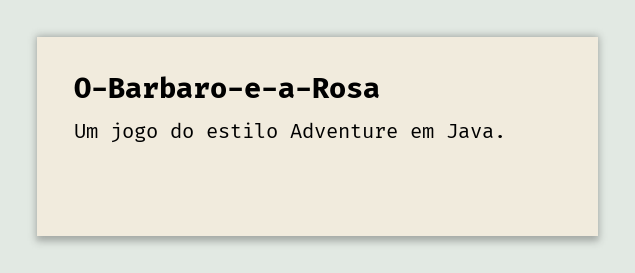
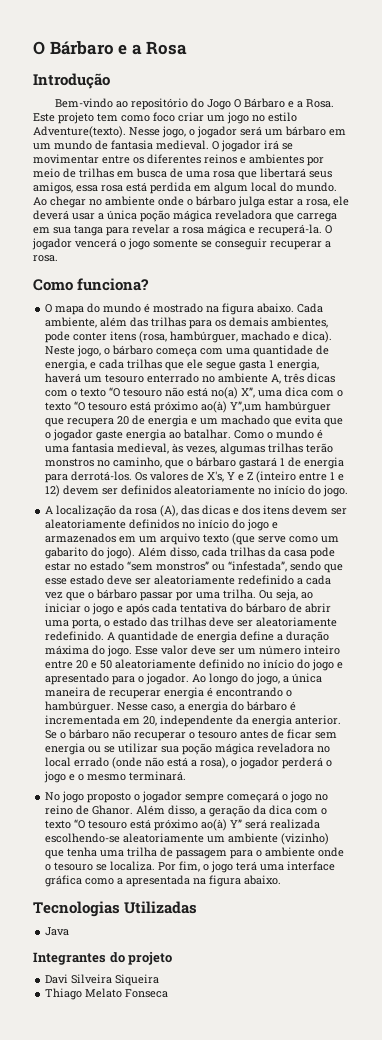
- O-Barbaro-e-a-Rosa
- Um jogo do estilo Adventure em Java.
+ O Bárbaro e a Rosa
+ Introdução
+ Bem-vindo ao repositório do Jogo O Bárbaro e a Rosa. Este projeto tem como foco criar um jogo no estilo Adventure(texto). Nesse jogo, o jogador será um bárbaro em um mundo de fantasia medieval. O jogador irá se movimentar entre os diferentes reinos e ambientes por meio de trilhas em busca de uma rosa que libertará seus amigos, essa rosa está perdida em algum local do mundo. Ao chegar no ambiente onde o bárbaro julga estar a rosa, ele deverá usar a única poção mágica reveladora que carrega em sua tanga para revelar a rosa mágica e recuperá-la. O jogador vencerá o jogo somente se conseguir recuperar a rosa.
+ Como funciona?
+ O mapa do mundo é mostrado na figura abaixo. Cada ambiente, além das trilhas para os demais ambientes, pode conter itens (rosa, hambúrguer, machado e dica). Neste jogo, o bárbaro começa com uma quantidade de energia, e cada trilhas que ele segue gasta 1 energia, haverá um tesouro enterrado no ambiente A, três dicas com o texto “O tesouro não está no(a) X”, uma dica com o texto “O tesouro está próximo ao(à) Y”,um hambúrguer que recupera 20 de energia e um machado que evita que o jogador gaste energia ao batalhar. Como o mundo é uma fantasia medieval, às vezes, algumas trilhas terão monstros no caminho, que o bárbaro gastará 1 de energia para derrotá-los. Os valores de X's, Y e Z (inteiro entre 1 e 12) devem ser definidos aleatoriamente no início do jogo.
+ A localização da rosa (A), das dicas e dos itens devem ser aleatoriamente definidos no início do jogo e armazenados em um arquivo texto (que serve como um gabarito do jogo). Além disso, cada trilhas da casa pode estar no estado “sem monstros” ou “infestada”, sendo que esse estado deve ser aleatoriamente redefinido a cada vez que o bárbaro passar por uma trilha. Ou seja, ao iniciar o jogo e após cada tentativa do bárbaro de abrir uma porta, o estado das trilhas deve ser aleatoriamente redefinido. A quantidade de energia define a duração máxima do jogo. Esse valor deve ser um número inteiro entre 20 e 50 aleatoriamente definido no início do jogo e apresentado para o jogador. Ao longo do jogo, a única maneira de recuperar energia é encontrando o hambúrguer. Nesse caso, a energia do bárbaro é incrementada em 20, independente da energia anterior. Se o bárbaro não recuperar o tesouro antes de ficar sem energia ou se utilizar sua poção mágica reveladora no local errado (onde não está a rosa), o jogador perderá o jogo e o mesmo terminará.
+ No jogo proposto o jogador sempre começará o jogo no reino de Ghanor. Além disso, a geração da dica com o texto “O tesouro está próximo ao(à) Y” será realizada escolhendo-se aleatoriamente um ambiente (vizinho) que tenha uma trilha de passagem para o ambiente onde o tesouro se localiza. Por fim, o jogo terá uma interface gráfica como a apresentada na figura abaixo.
+ Tecnologias Utilizadas
+ Java
+ Integrantes do projeto
+ Davi Silveira Siqueira
+ Thiago Melato Fonseca

